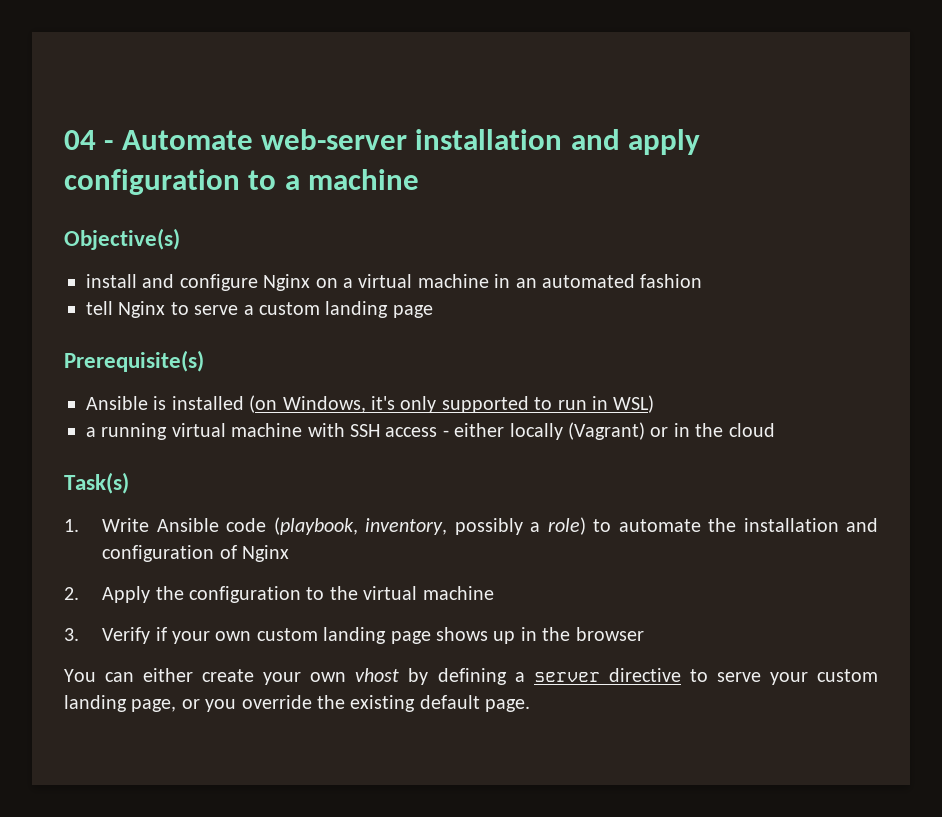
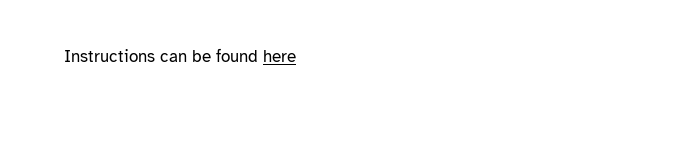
- 04 - Automate web-server installation and apply configuration to a machine
- Objective(s)
- install and configure Nginx on a virtual machine in an automated fashion
- tell Nginx to serve a custom landing page
- Prerequisite(s)
- Ansible is installed (on Windows, it's only supported to run in WSL)
- a running virtual machine with SSH access - either locally (Vagrant) or in the cloud
- Task(s)
- 1. Write Ansible code (playbook, inventory, possibly a role) to automate the installation and configuration of Nginx
- 2. Apply the configuration to the virtual machine
- 3. Verify if your own custom landing page shows up in the browser
- You can either create your own vhost by defining a server directive to serve your custom landing page, or you override the existing default page.
+ Instructions can be found here

